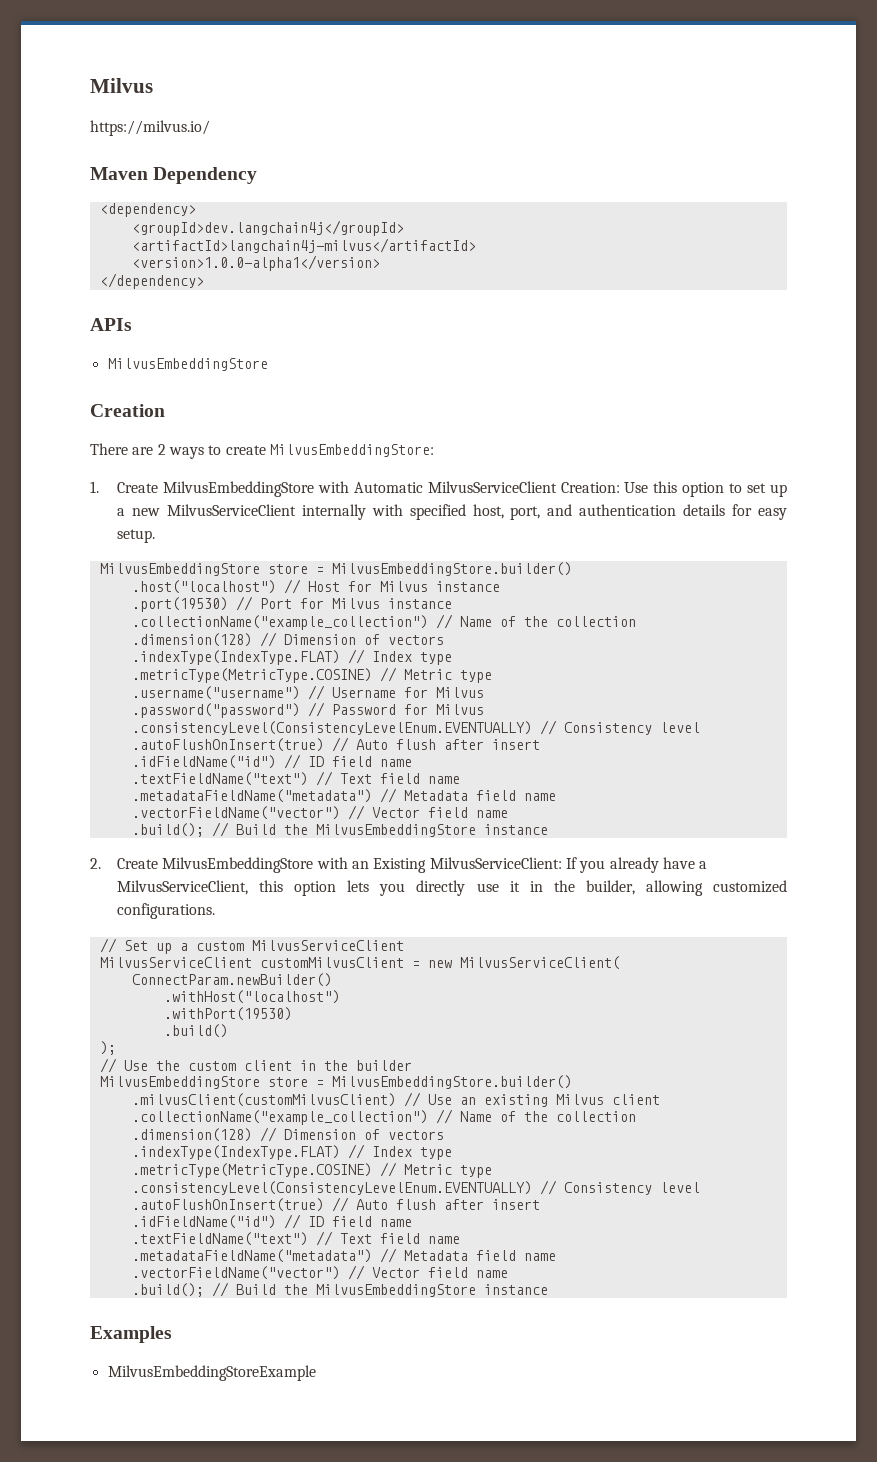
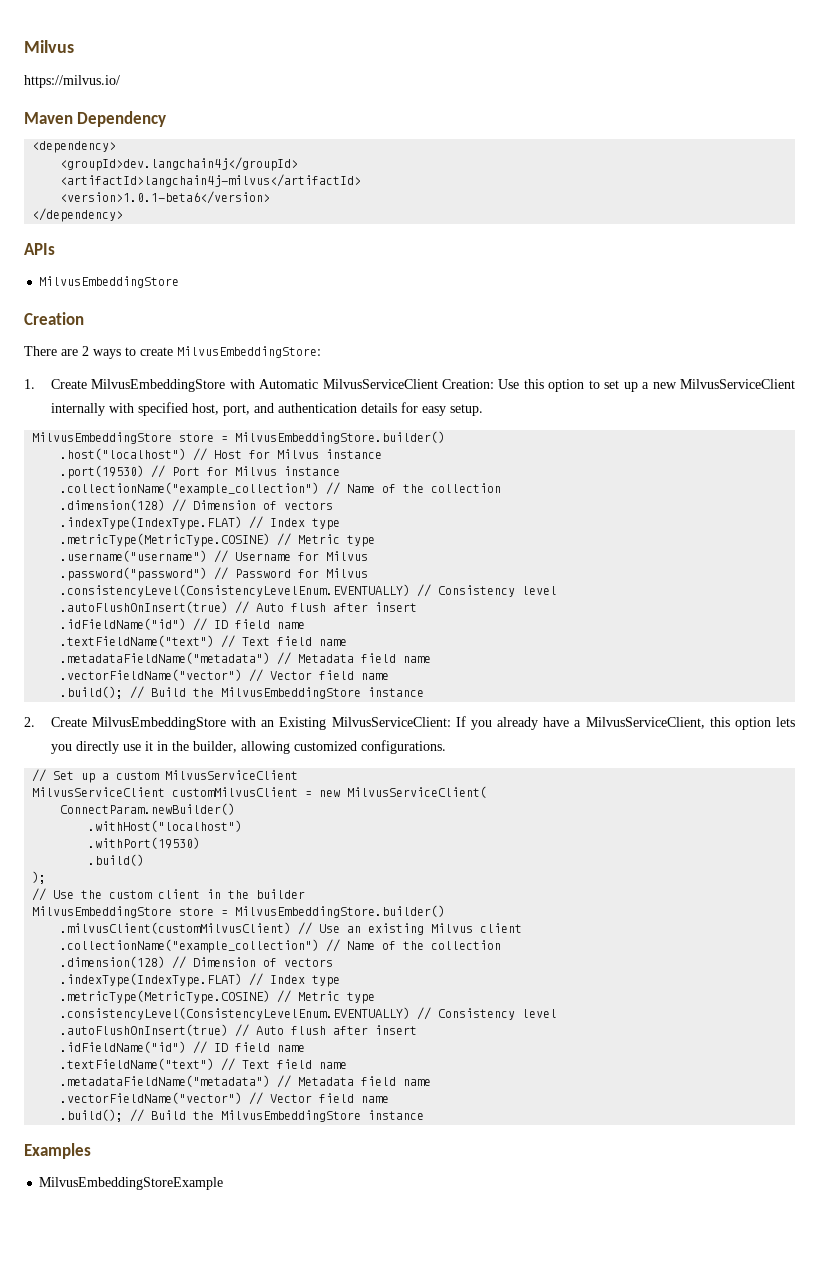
- <version>1.0.0-alpha1</version>
+ <version>1.0.1-beta6</version>

